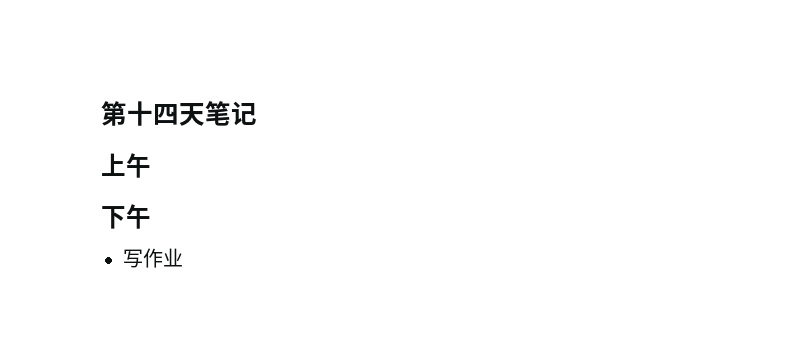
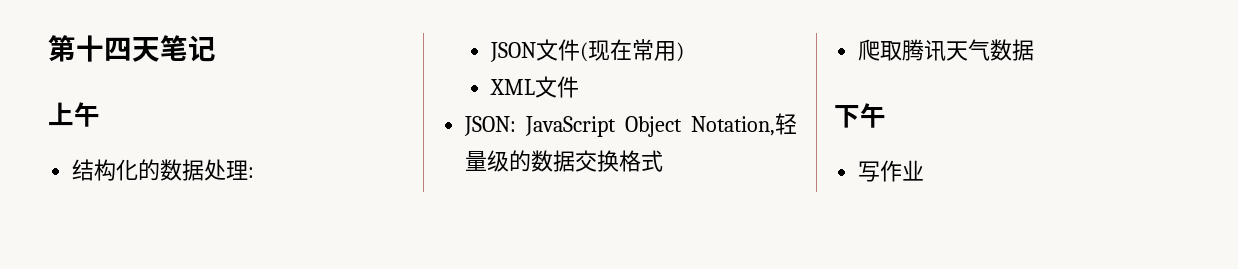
+ 结构化的数据处理:
+ JSON文件(现在常用)
+ XML文件
+ JSON: JavaScript Object Notation,轻量级的数据交换格式
+ 爬取腾讯天气数据

